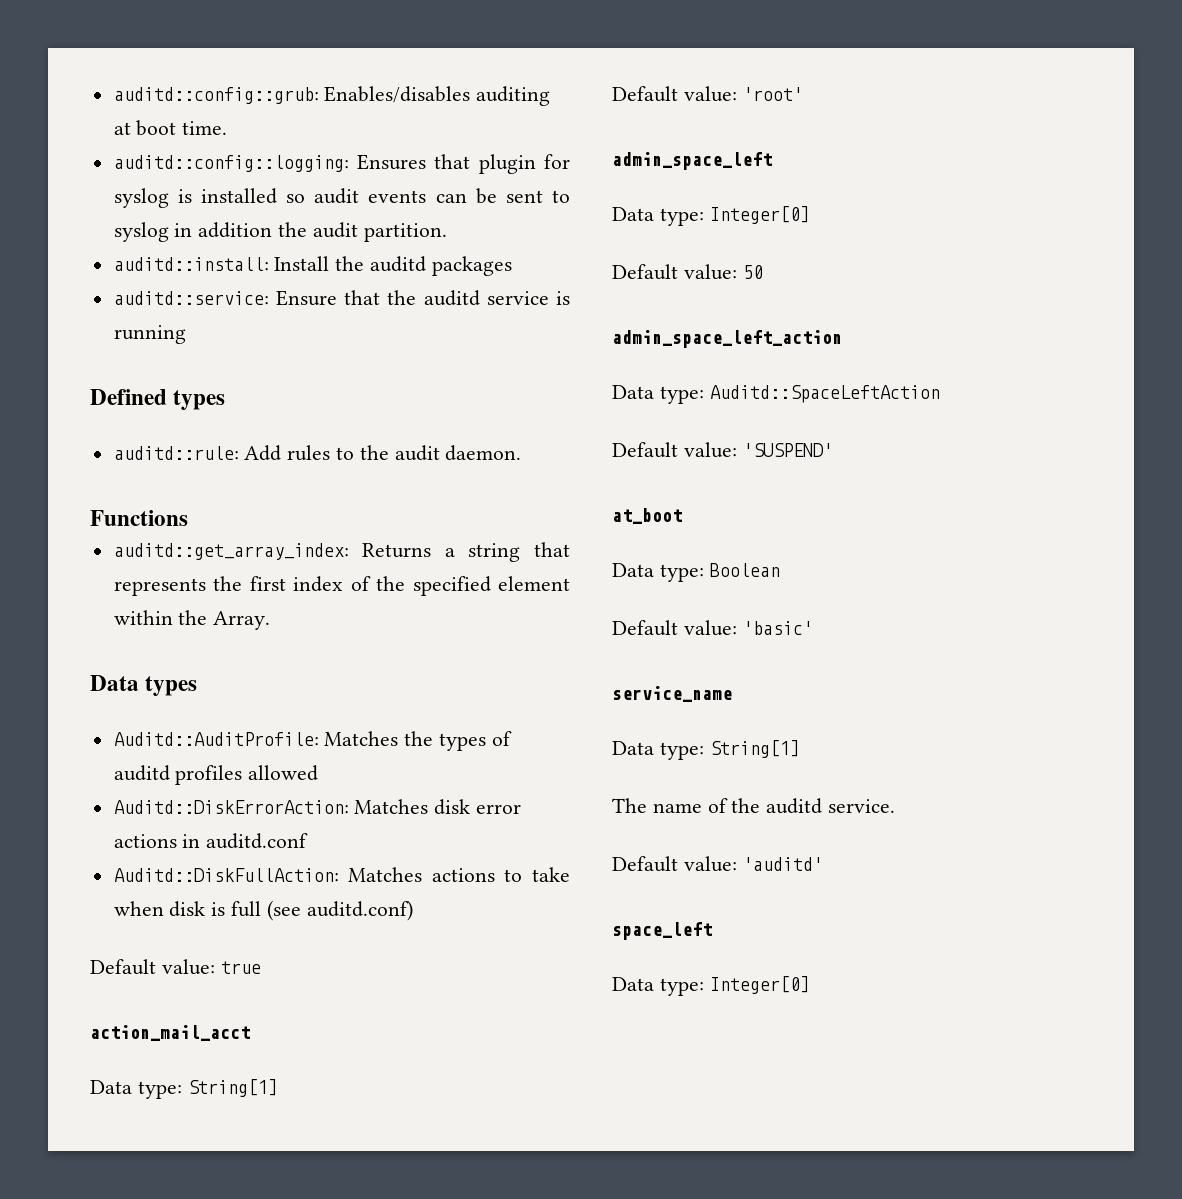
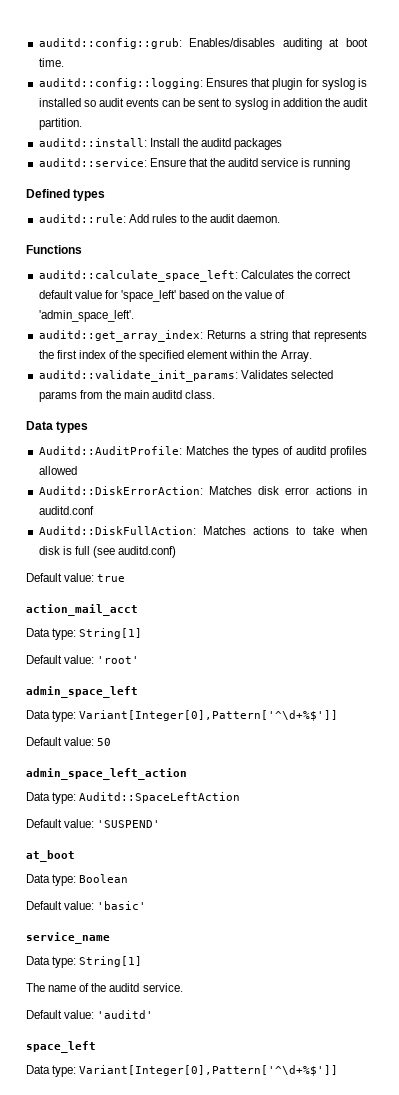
+ auditd::calculate_space_left: Calculates the correct default value for 'space_left' based on the value of 'admin_space_left'.
+ auditd::validate_init_params: Validates selected params from the main auditd class.
  admin_space_left
- Data type: Integer[0]
+ Data type: Variant[Integer[0],Pattern['^\d+%$']]
  space_left
- Data type: Integer[0]
+ Data type: Variant[Integer[0],Pattern['^\d+%$']]

